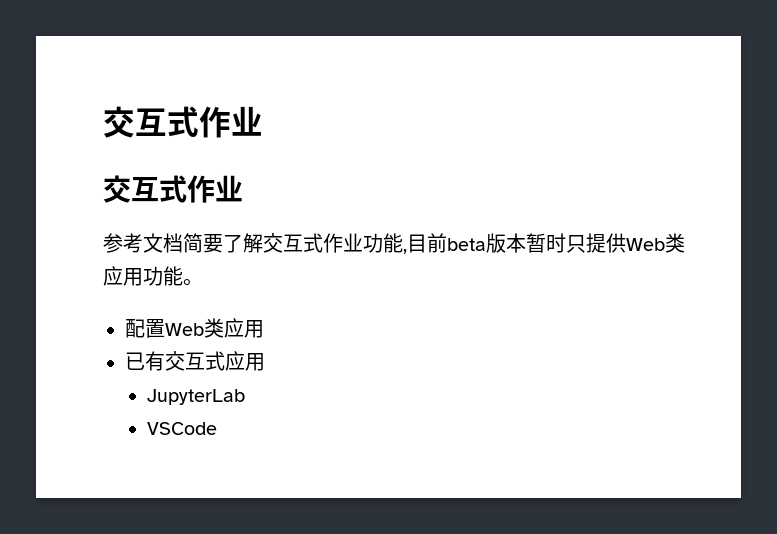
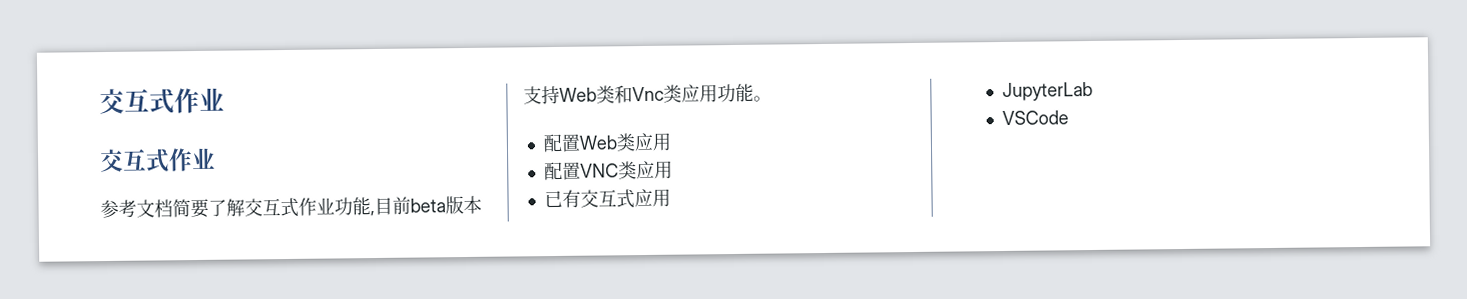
- 参考文档简要了解交互式作业功能,目前beta版本暂时只提供Web类应用功能。
+ 参考文档简要了解交互式作业功能,目前beta版本支持Web类和Vnc类应用功能。
+ 配置VNC类应用

